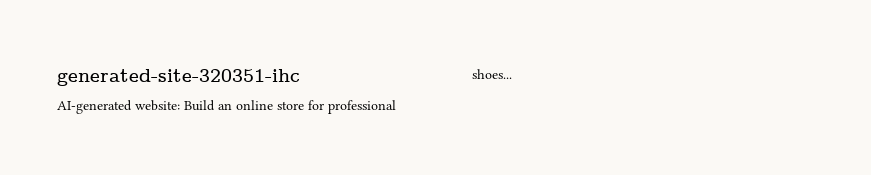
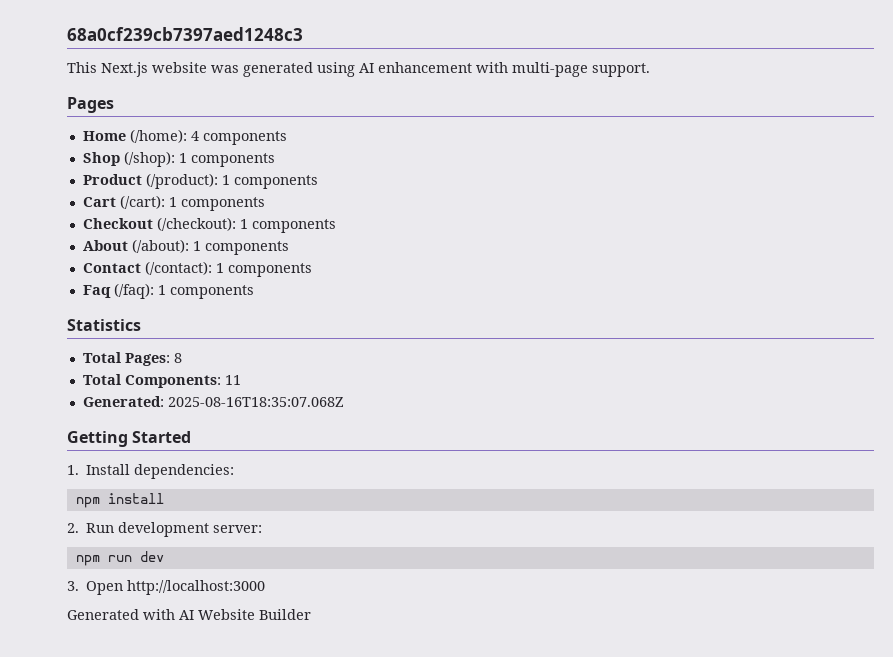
- generated-site-320351-ihc
- AI-generated website: Build an online store for professional shoes...
+ 68a0cf239cb7397aed1248c3
+ This Next.js website was generated using AI enhancement with multi-page support.
+ Pages
+ Home (/home): 4 components
+ Shop (/shop): 1 components
+ Product (/product): 1 components
+ Cart (/cart): 1 components
+ Checkout (/checkout): 1 components
+ About (/about): 1 components
+ Contact (/contact): 1 components
+ Faq (/faq): 1 components
+ Statistics
+ Total Pages: 8
+ Total Components: 11
+ Generated: 2025-08-16T18:35:07.068Z
+ Getting Started
+ 1. Install dependencies:
+ npm install
+ 2. Run development server:
+ npm run dev
+ 3. Open http://localhost:3000
+ Generated with AI Website Builder

